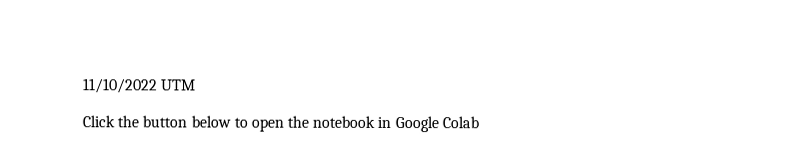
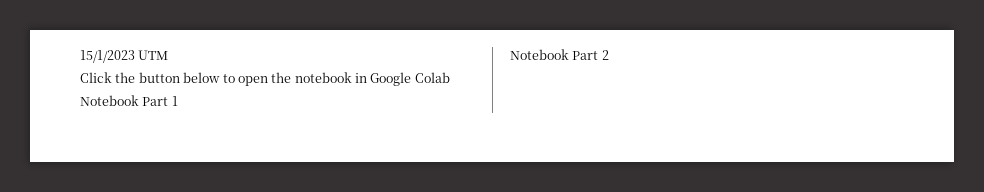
- 11/10/2022 UTM
+ 15/1/2023 UTM
+ Notebook Part 1
+ Notebook Part 2

